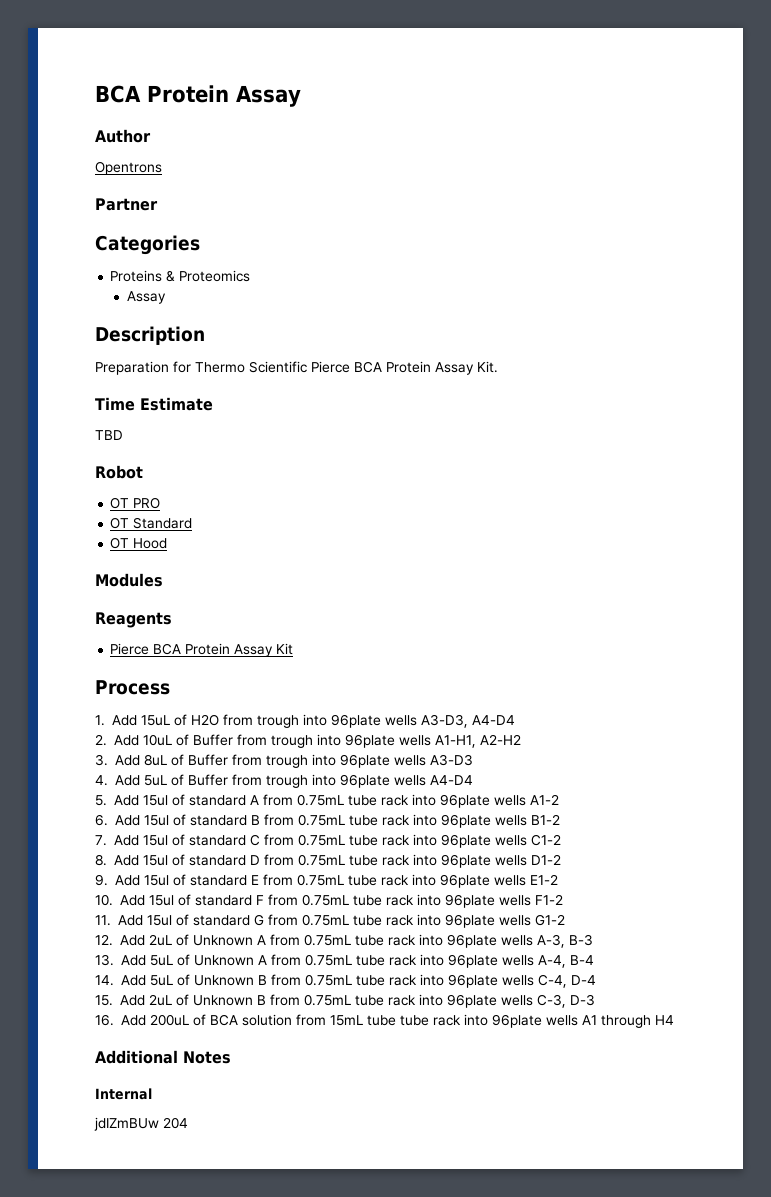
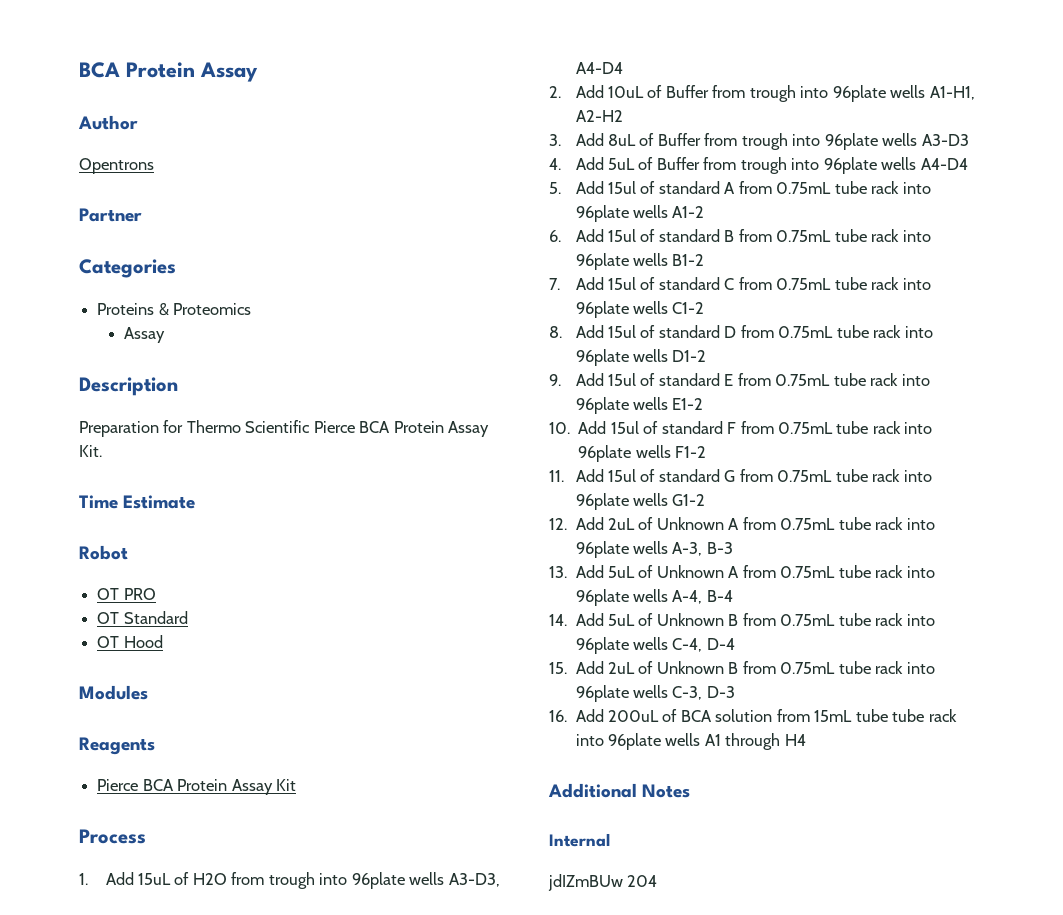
- TBD

